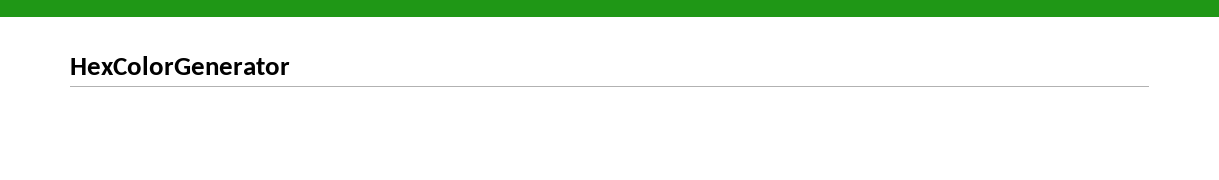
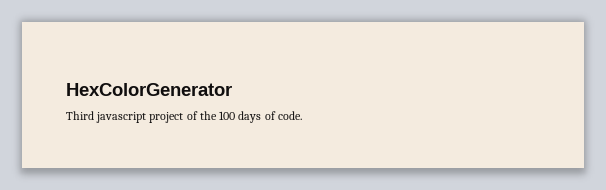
+ Third javascript project of the 100 days of code.

